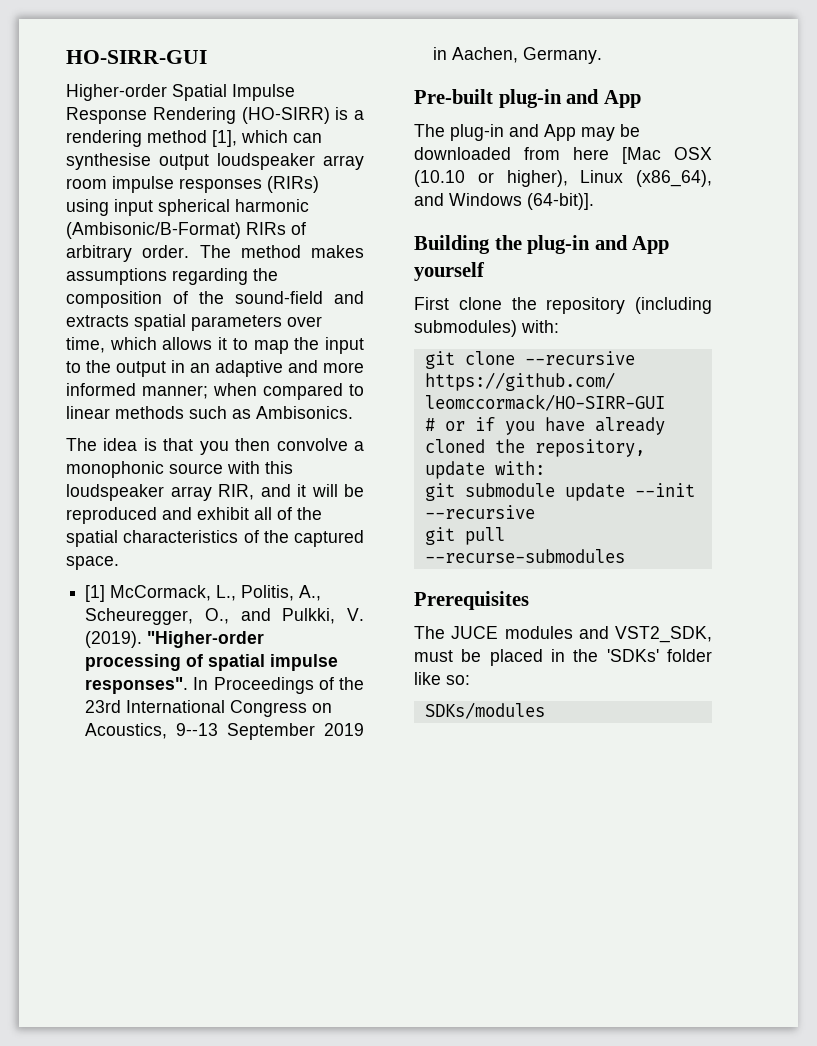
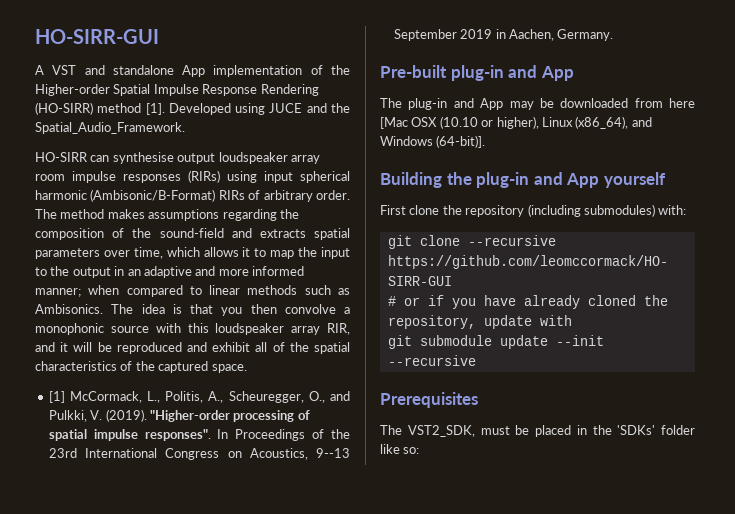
- Higher-order Spatial Impulse Response Rendering (HO-SIRR) is a rendering method [1], which can synthesise output loudspeaker array room impulse responses (RIRs) using input spherical harmonic (Ambisonic/B-Format) RIRs of arbitrary order.
+ A VST and standalone App implementation of the Higher-order Spatial Impulse Response Rendering (HO-SIRR) method [1]. Developed using JUCE and the Spatial_Audio_Framework.
+ HO-SIRR can synthesise output loudspeaker array room impulse responses (RIRs) using input spherical harmonic (Ambisonic/B-Format) RIRs of arbitrary order.
- when compared to linear methods such as Ambisonics.
- The idea is that you then convolve a monophonic source with this loudspeaker array RIR, and it will be reproduced and exhibit all of the spatial characteristics of the captured space.
+ when compared to linear methods such as Ambisonics. The idea is that you then convolve a monophonic source with this loudspeaker array RIR, and it will be reproduced and exhibit all of the spatial characteristics of the captured space.
- # or if you have already cloned the repository, update with:
+ # or if you have already cloned the repository, update with
- git pull --recurse-submodules
- The JUCE modules and VST2_SDK, must be placed in the 'SDKs' folder like so:
+ The VST2_SDK, must be placed in the 'SDKs' folder like so:
- SDKs/modules

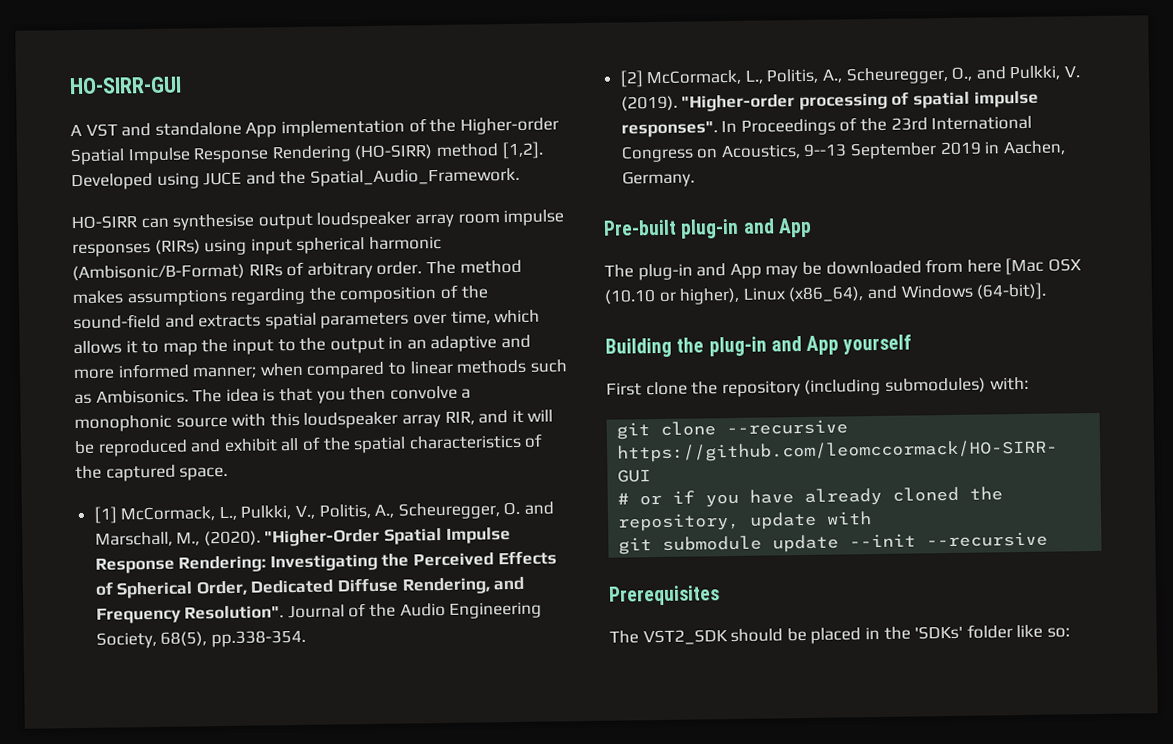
- A VST and standalone App implementation of the Higher-order Spatial Impulse Response Rendering (HO-SIRR) method [1].
+ A VST and standalone App implementation of the Higher-order Spatial Impulse Response Rendering (HO-SIRR) method [1,2].
- [1] McCormack, L., Politis, A., Scheuregger, O., and Pulkki, V. (2019).
+ [1] McCormack, L., Pulkki, V., Politis, A., Scheuregger, O. and Marschall, M., (2020). "Higher-Order Spatial Impulse Response Rendering: Investigating the Perceived Effects of Spherical Order, Dedicated Diffuse Rendering, and Frequency Resolution". Journal of the Audio Engineering Society, 68(5), pp.338-354.
+ [2] McCormack, L., Politis, A., Scheuregger, O., and Pulkki, V. (2019).
- The VST2_SDK, must be placed in the 'SDKs' folder like so:
+ The VST2_SDK should be placed in the 'SDKs' folder like so:

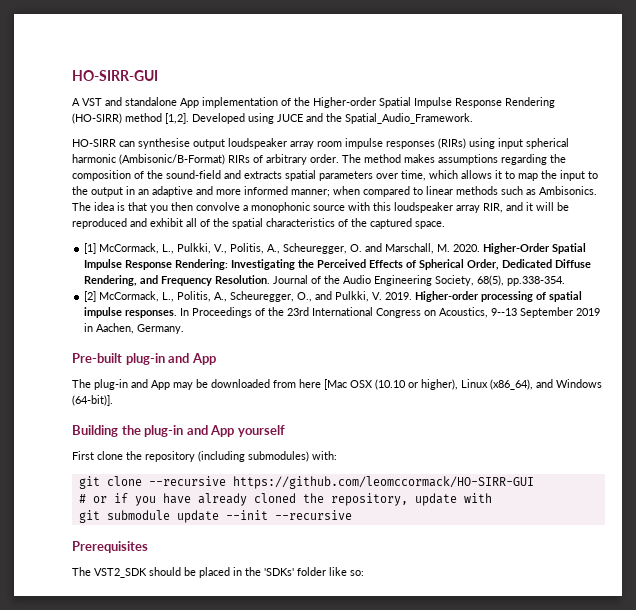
- [1] McCormack, L., Pulkki, V., Politis, A., Scheuregger, O. and Marschall, M., (2020). "Higher-Order Spatial Impulse Response Rendering: Investigating the Perceived Effects of Spherical Order, Dedicated Diffuse Rendering, and Frequency Resolution".
+ [1] McCormack, L., Pulkki, V., Politis, A., Scheuregger, O. and Marschall, M. 2020. Higher-Order Spatial Impulse Response Rendering: Investigating the Perceived Effects of Spherical Order, Dedicated Diffuse Rendering, and Frequency Resolution.
- [2] McCormack, L., Politis, A., Scheuregger, O., and Pulkki, V. (2019). "Higher-order processing of spatial impulse responses".
+ [2] McCormack, L., Politis, A., Scheuregger, O., and Pulkki, V. 2019. Higher-order processing of spatial impulse responses.

